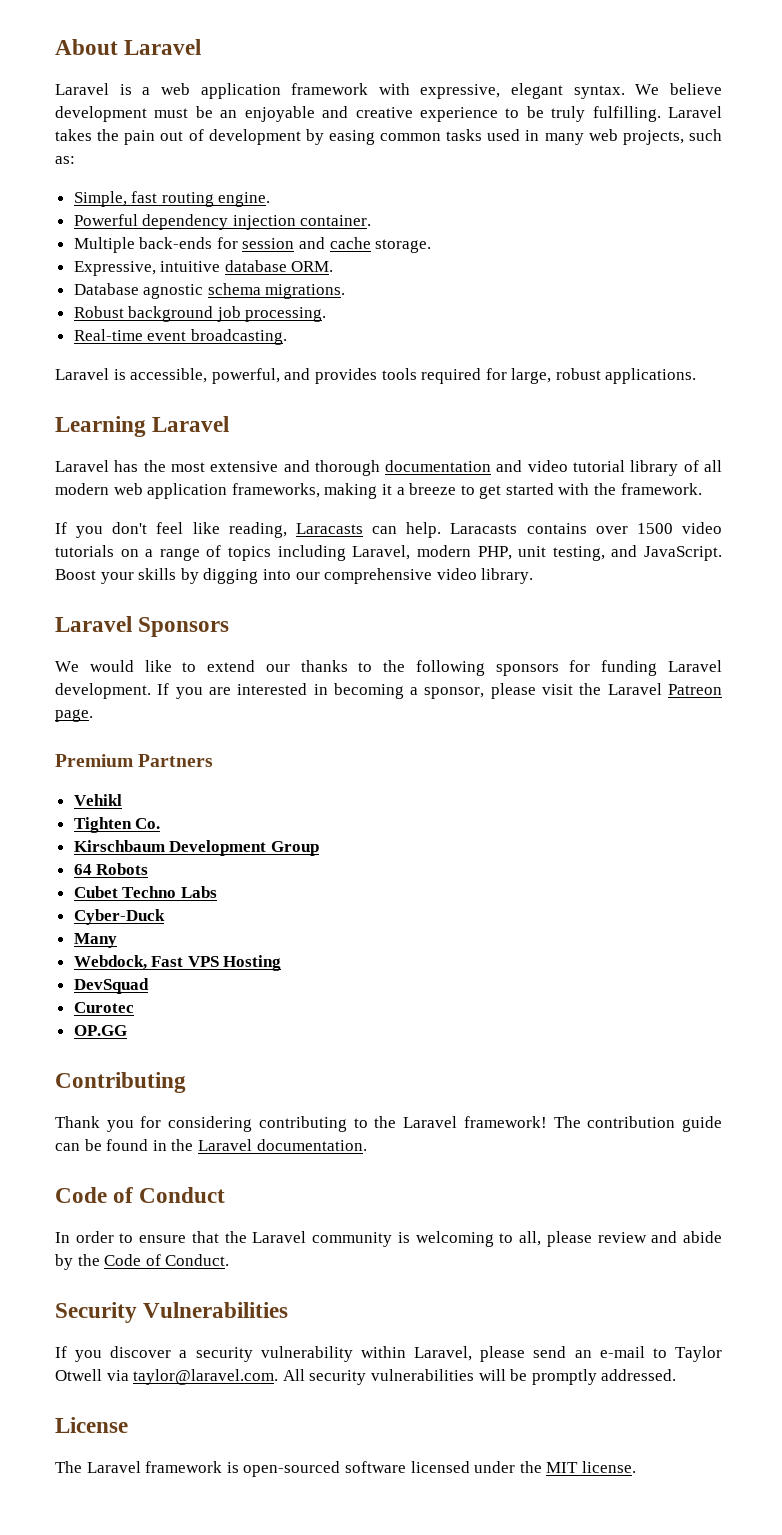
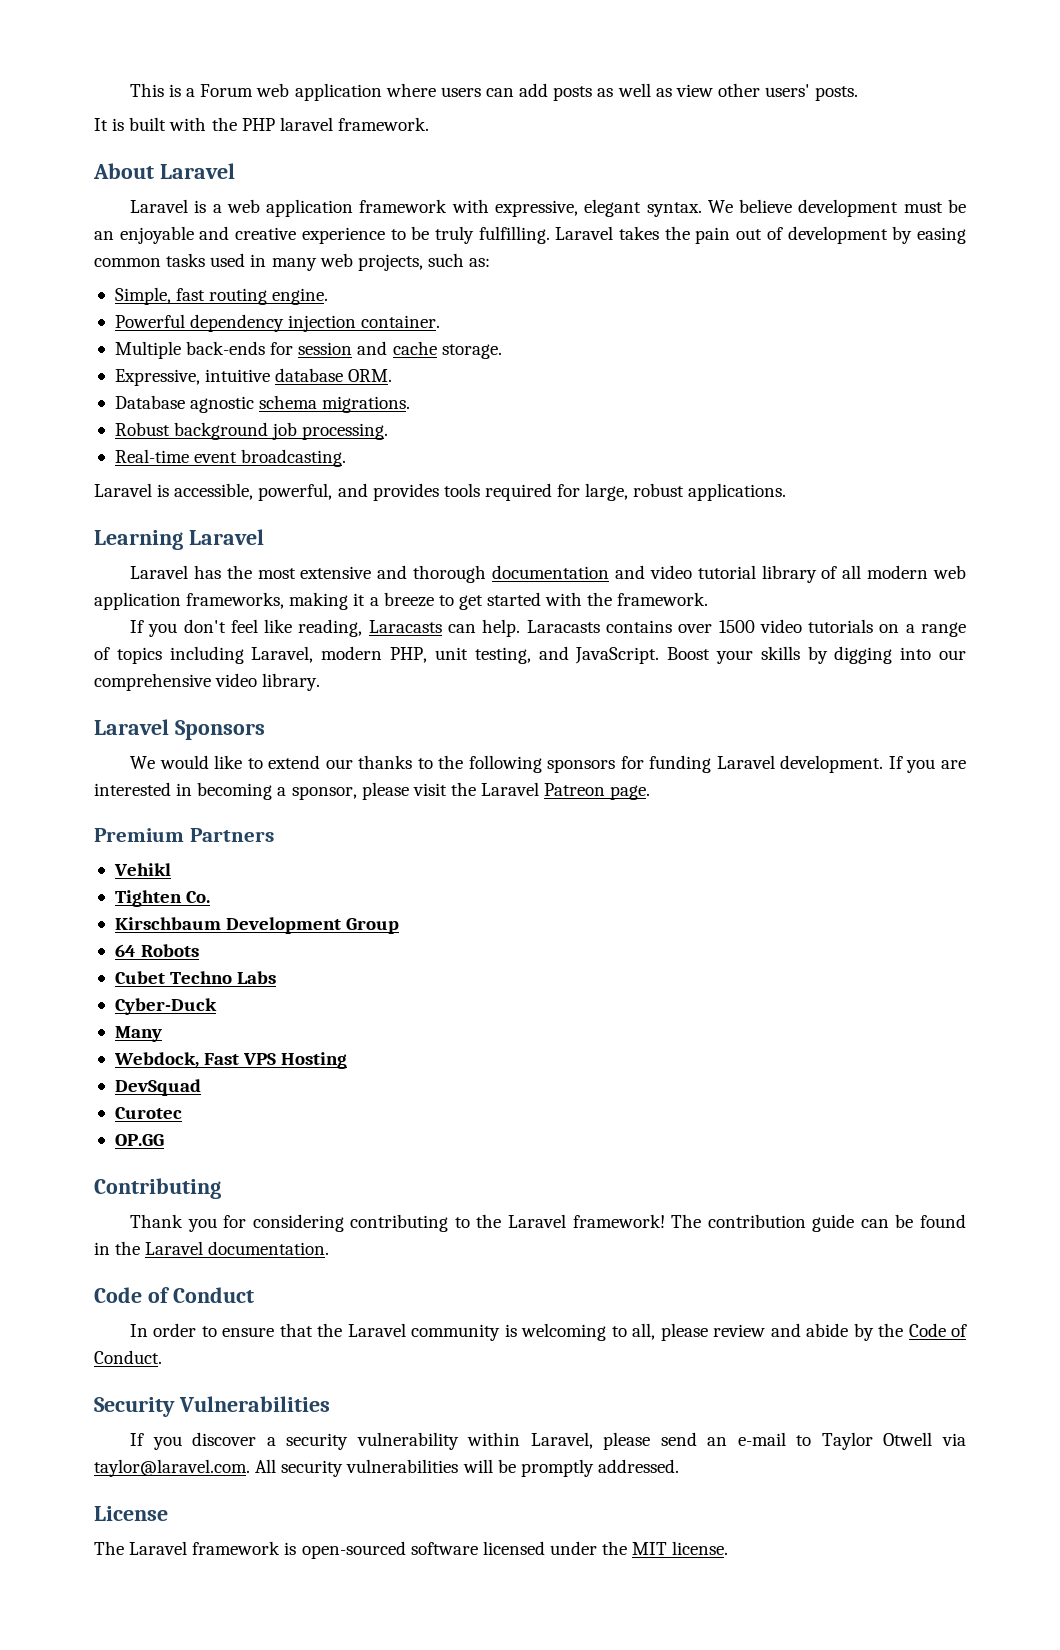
+ This is a Forum web application where users can add posts as well as view other users' posts.
+ It is built with the PHP laravel framework.

